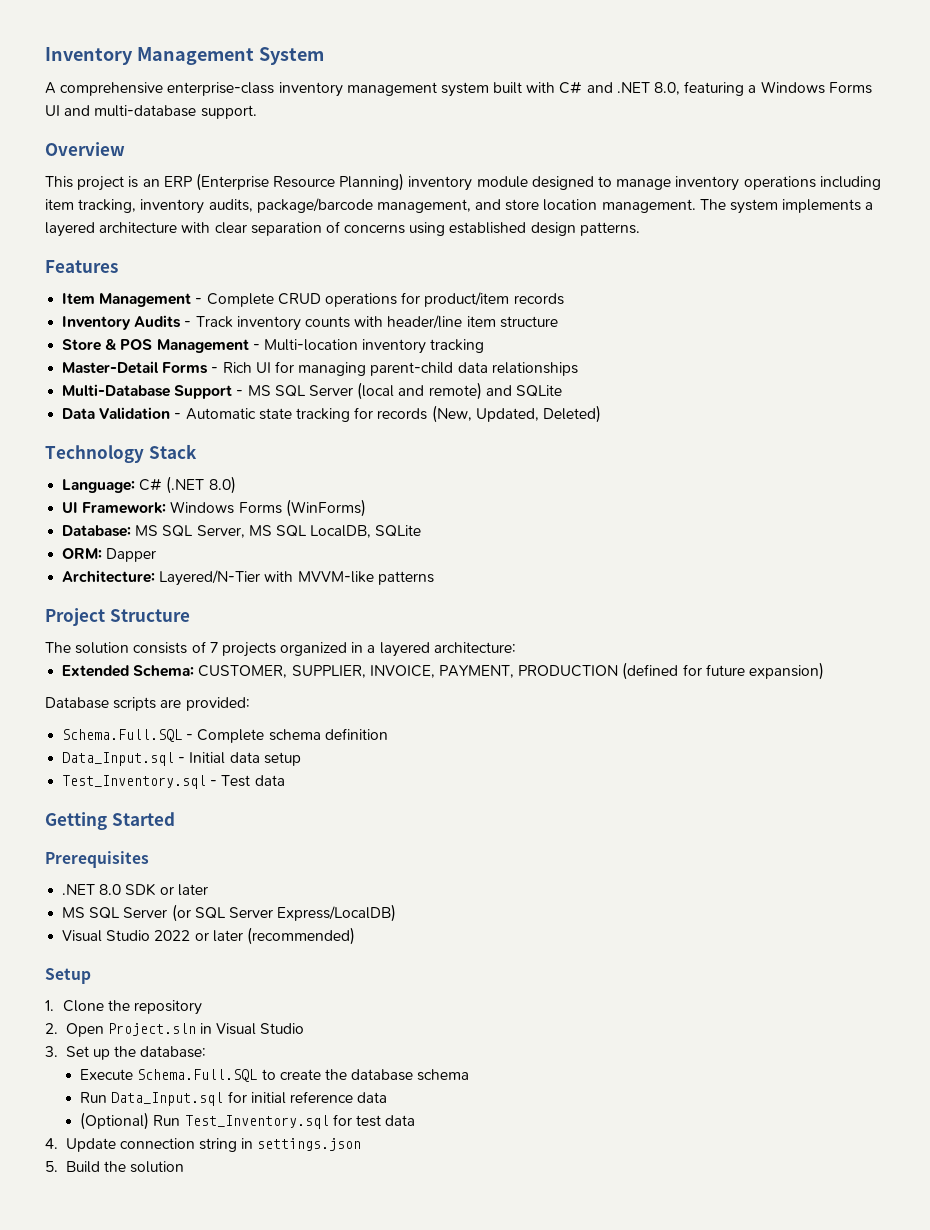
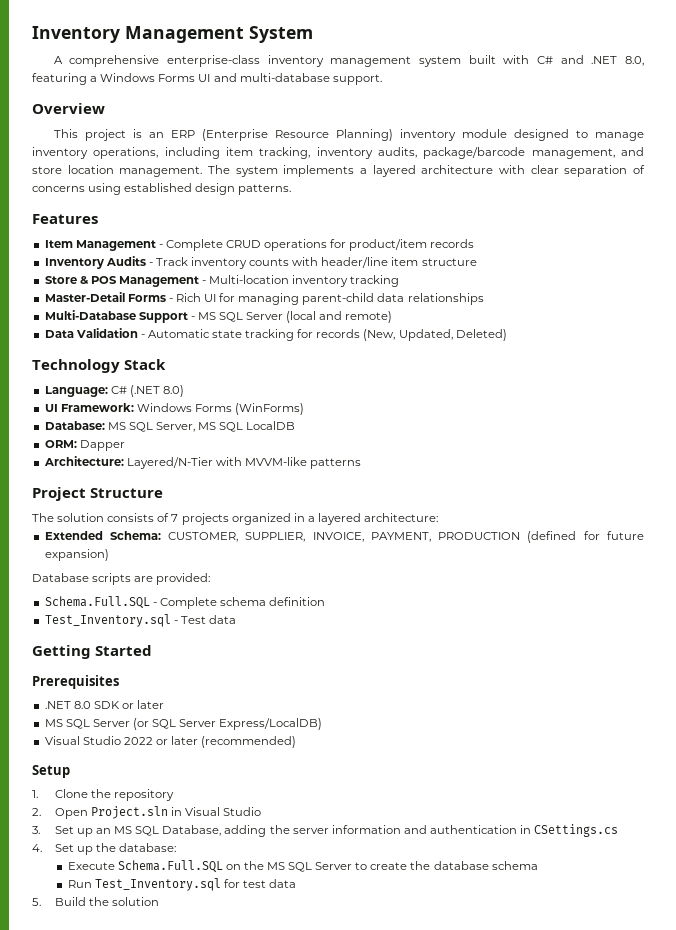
- This project is an ERP (Enterprise Resource Planning) inventory module designed to manage inventory operations including item tracking, inventory audits, package/barcode management, and store location management.
+ This project is an ERP (Enterprise Resource Planning) inventory module designed to manage inventory operations, including item tracking, inventory audits, package/barcode management, and store location management.
- Multi-Database Support - MS SQL Server (local and remote) and SQLite
+ Multi-Database Support - MS SQL Server (local and remote)
- Database: MS SQL Server, MS SQL LocalDB, SQLite
+ Database: MS SQL Server, MS SQL LocalDB
- Data_Input.sql - Initial data setup
- 3. Set up the database:
+ 3. Set up an MS SQL Database, adding the server information and authentication in CSettings.cs
+ 4. Set up the database:
- Execute Schema.Full.SQL to create the database schema
+ Execute Schema.Full.SQL on the MS SQL Server to create the database schema
- Run Data_Input.sql for initial reference data
- (Optional) Run Test_Inventory.sql for test data
- 4. Update connection string in settings.json
+ Run Test_Inventory.sql for test data

